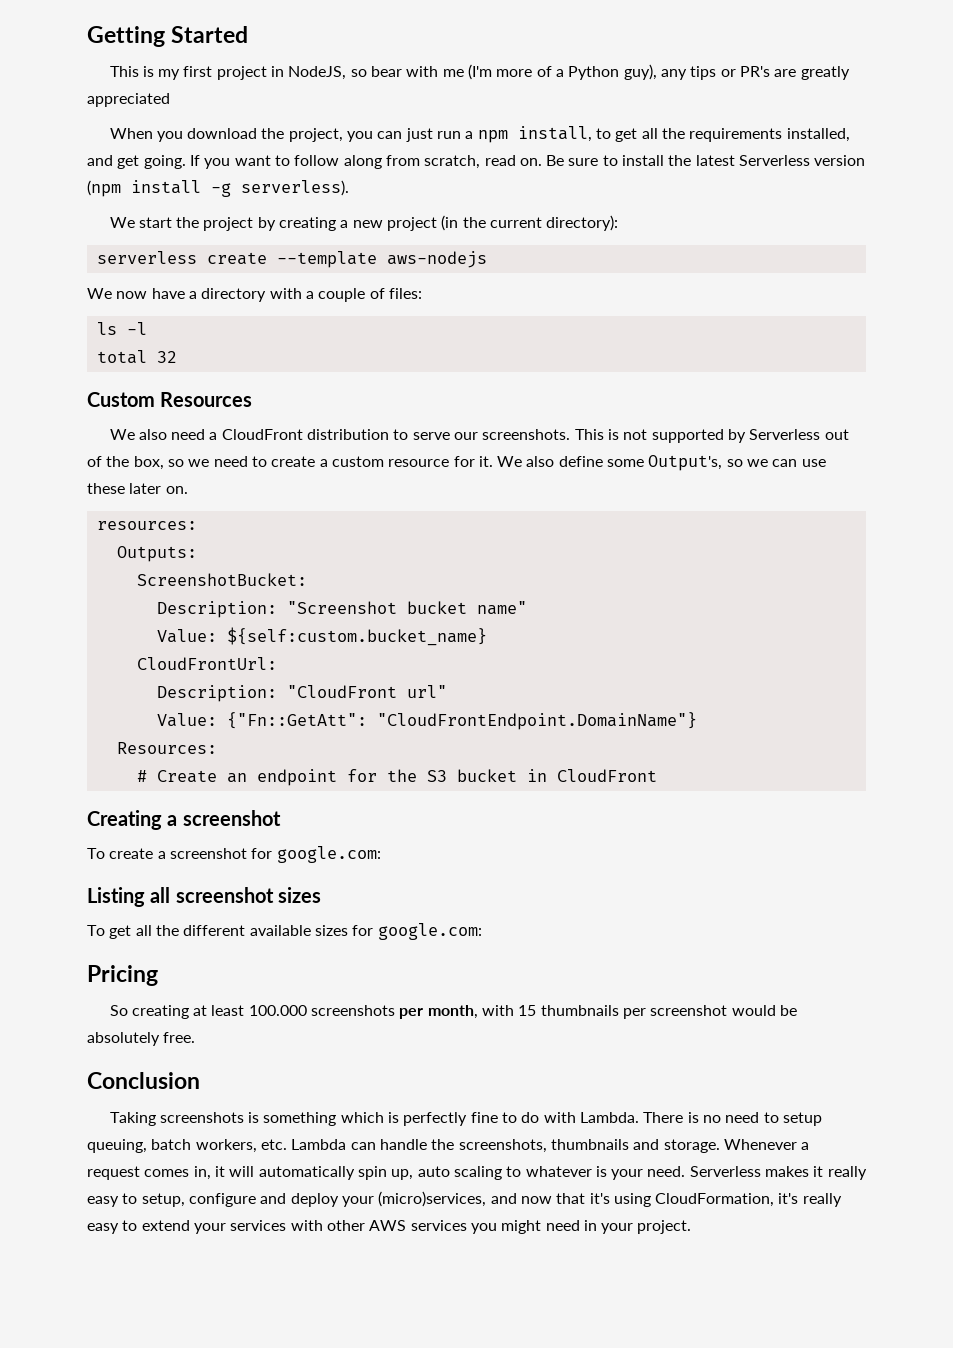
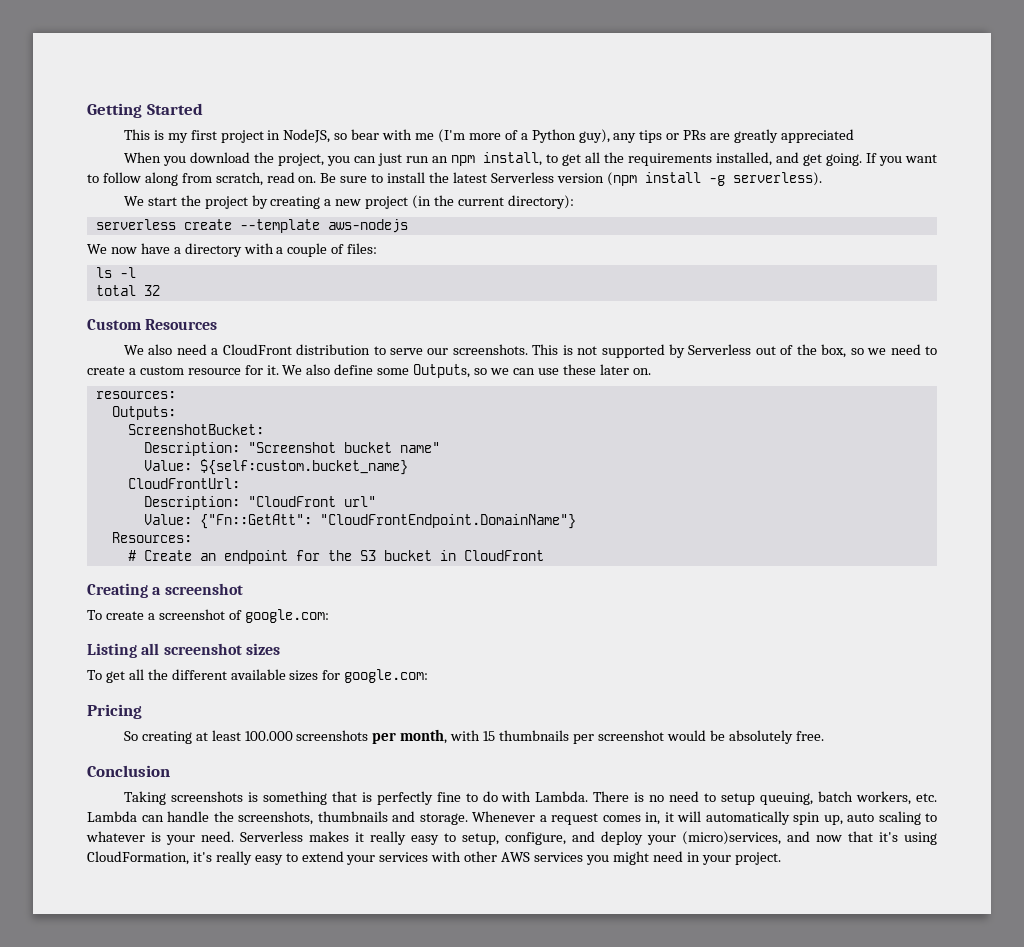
- This is my first project in NodeJS, so bear with me (I'm more of a Python guy), any tips or PR's are greatly appreciated
+ This is my first project in NodeJS, so bear with me (I'm more of a Python guy), any tips or PRs are greatly appreciated
- When you download the project, you can just run a npm install, to get all the requirements installed, and get going.
+ When you download the project, you can just run an npm install, to get all the requirements installed, and get going.
- We also define some Output's, so we can use these later on.
+ We also define some Outputs, so we can use these later on.
- To create a screenshot for google.com:
+ To create a screenshot of google.com:
- Taking screenshots is something which is perfectly fine to do with Lambda.
+ Taking screenshots is something that is perfectly fine to do with Lambda.
- Serverless makes it really easy to setup, configure and deploy your (micro)services, and now that it's using CloudFormation, it's really easy to extend your services with other AWS services you might need in your project.
+ Serverless makes it really easy to setup, configure, and deploy your (micro)services, and now that it's using CloudFormation, it's really easy to extend your services with other AWS services you might need in your project.

